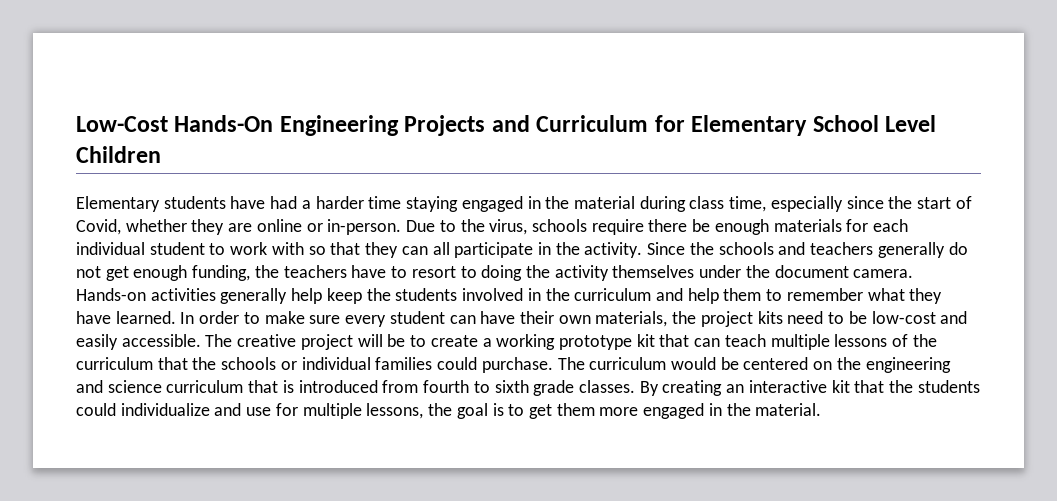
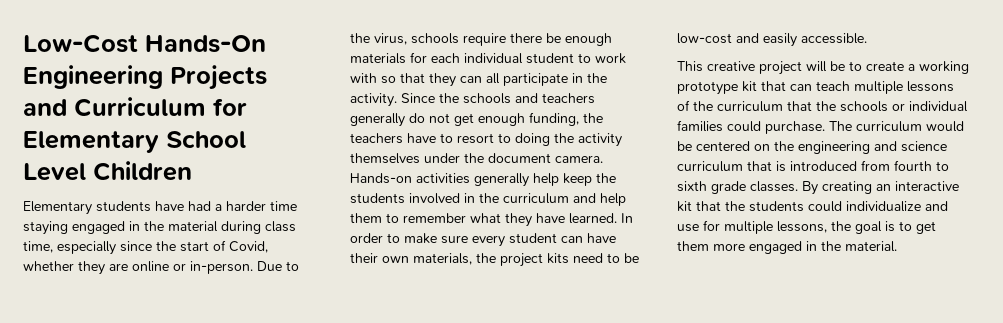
- In order to make sure every student can have their own materials, the project kits need to be low-cost and easily accessible. The creative project will be to create a working prototype kit that can teach multiple lessons of the curriculum that the schools or individual families could purchase.
+ In order to make sure every student can have their own materials, the project kits need to be low-cost and easily accessible.
+ This creative project will be to create a working prototype kit that can teach multiple lessons of the curriculum that the schools or individual families could purchase.

